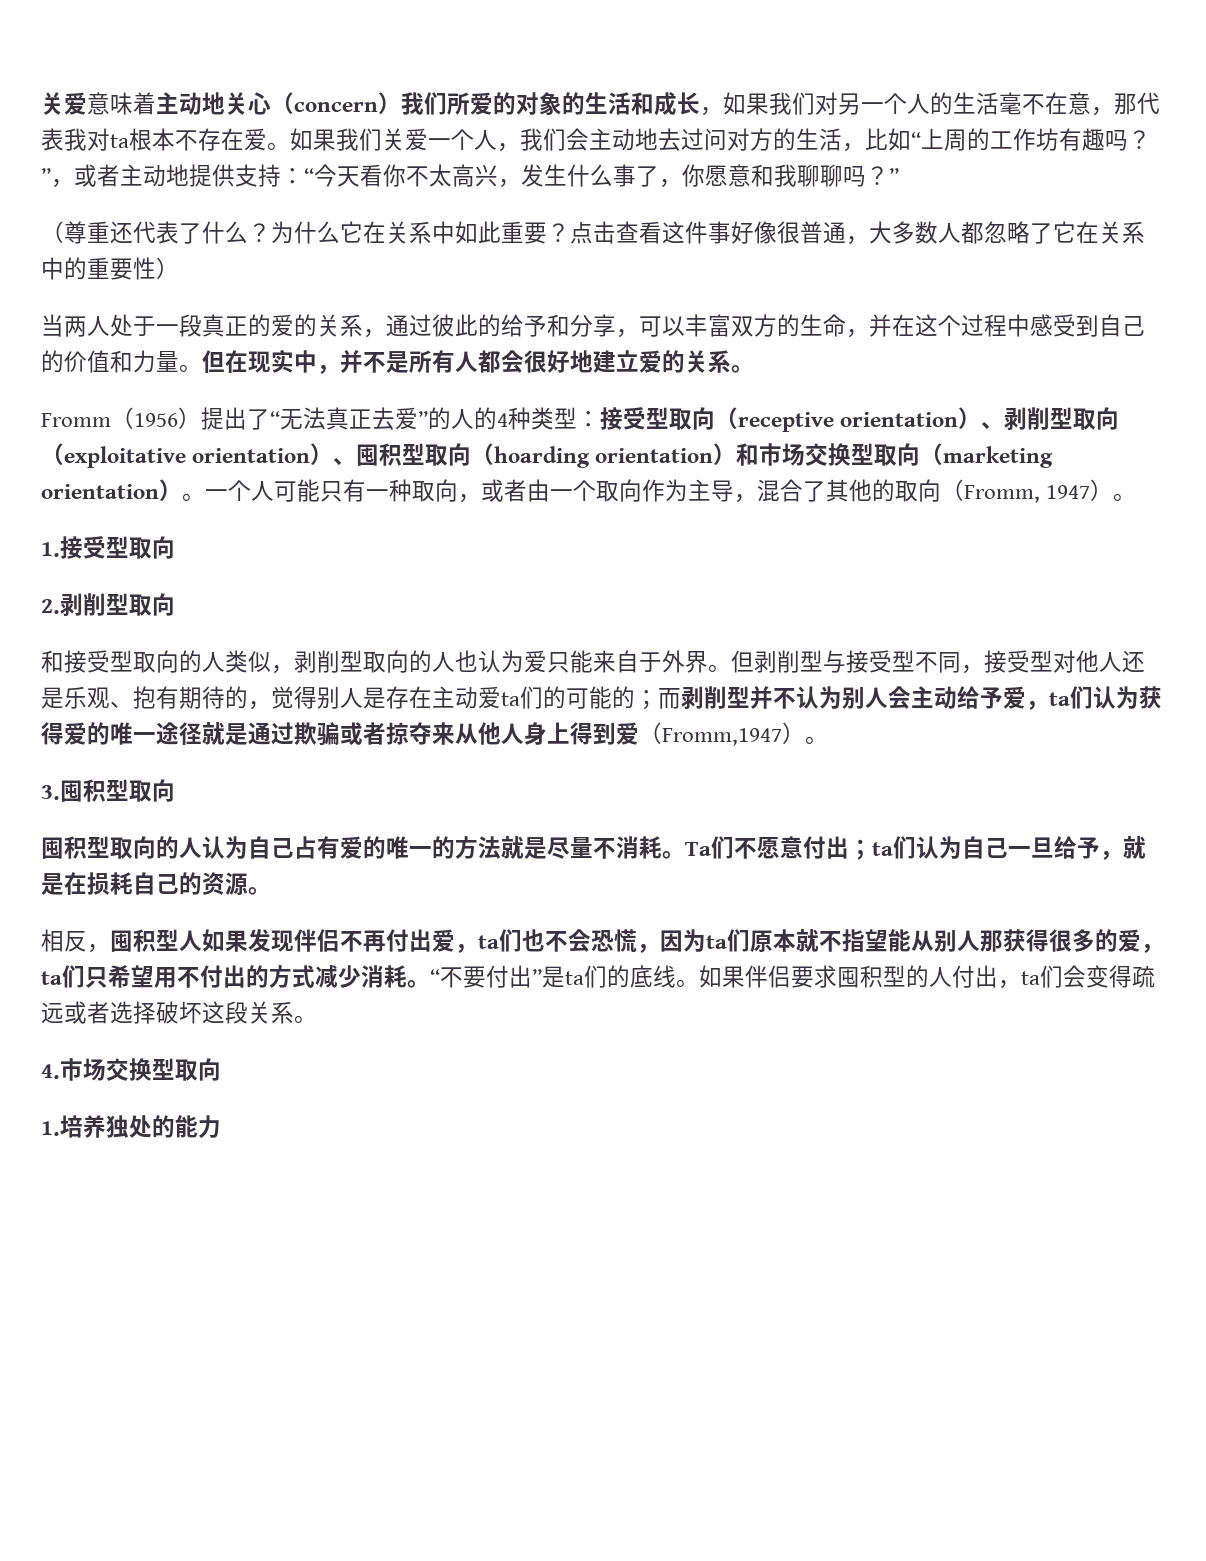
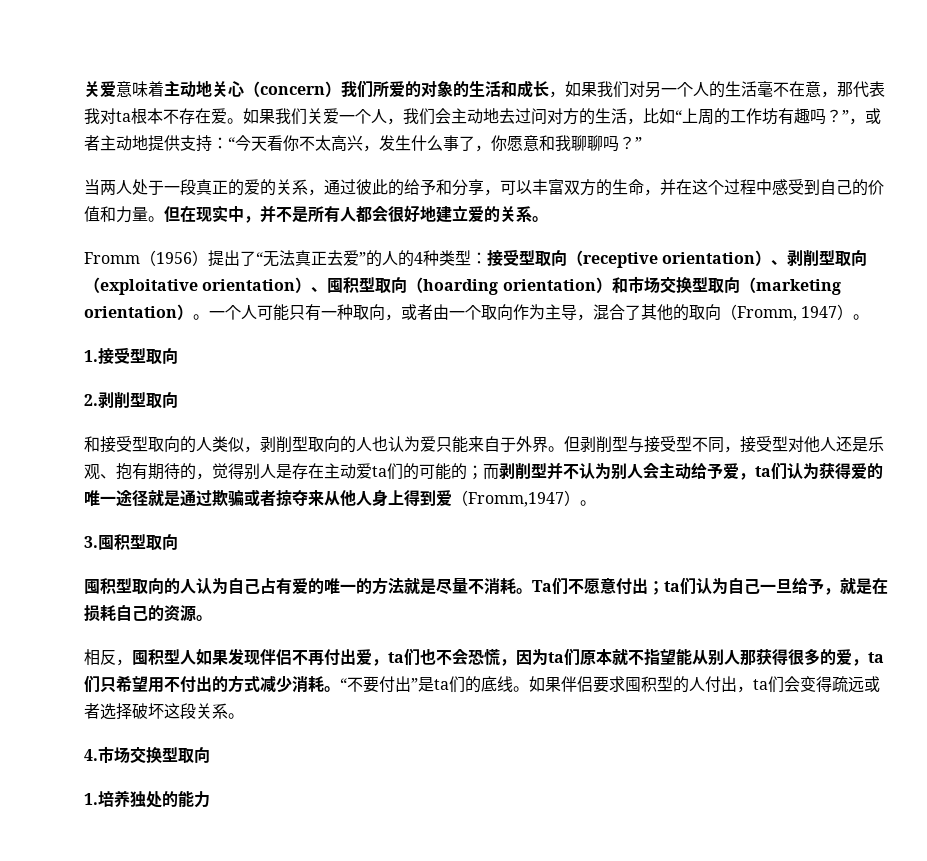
- （尊重还代表了什么？为什么它在关系中如此重要？点击查看这件事好像很普通，大多数人都忽略了它在关系中的重要性）

